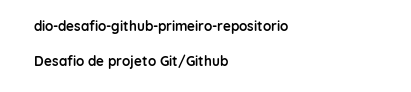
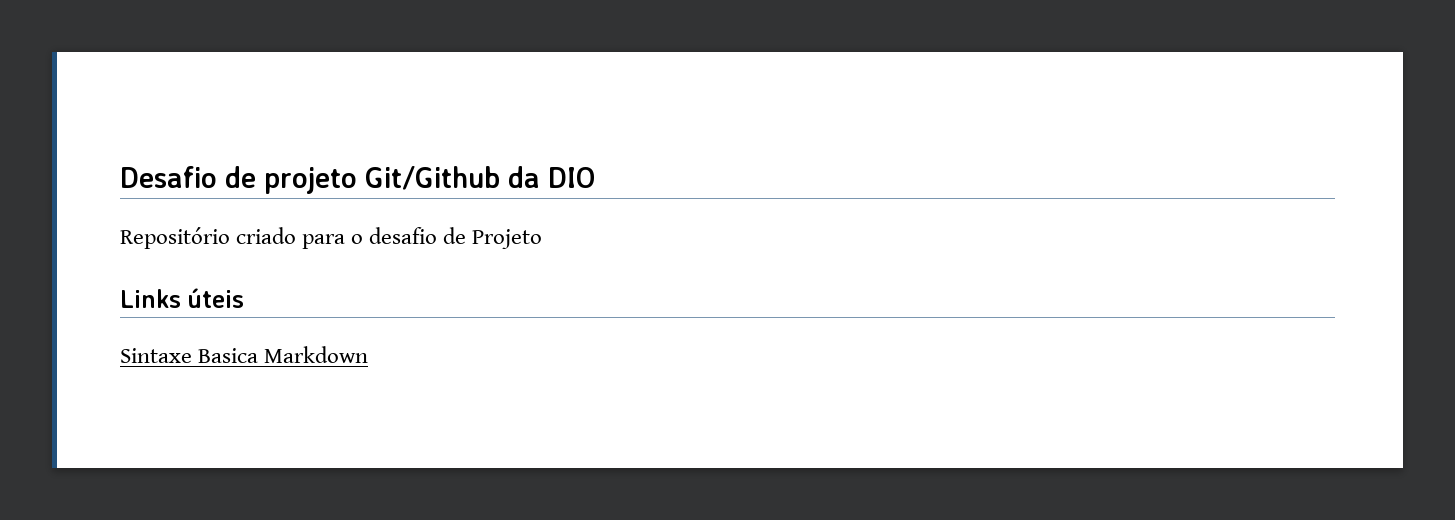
- dio-desafio-github-primeiro-repositorio
- Desafio de projeto Git/Github
+ Desafio de projeto Git/Github da DIO
+ Repositório criado para o desafio de Projeto
+ Links úteis
+ Sintaxe Basica Markdown

